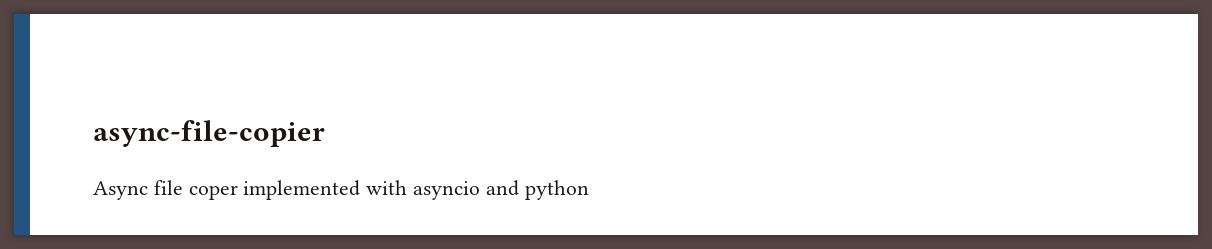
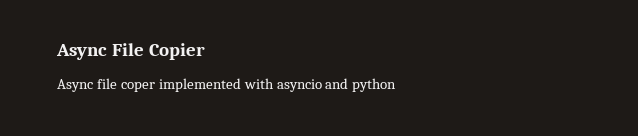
- async-file-copier
+ Async File Copier

